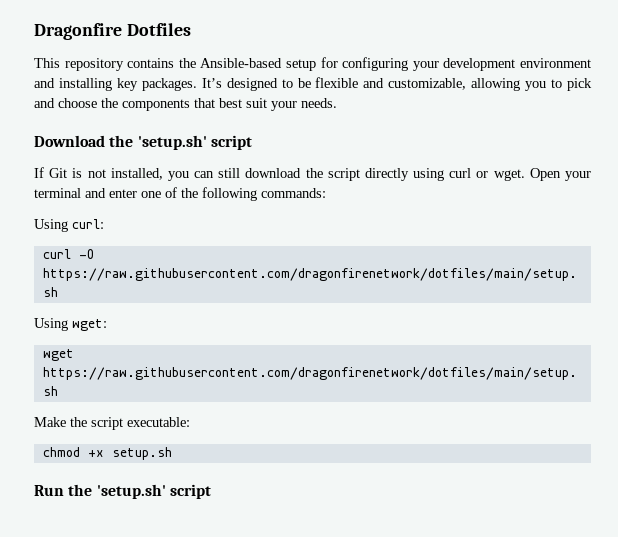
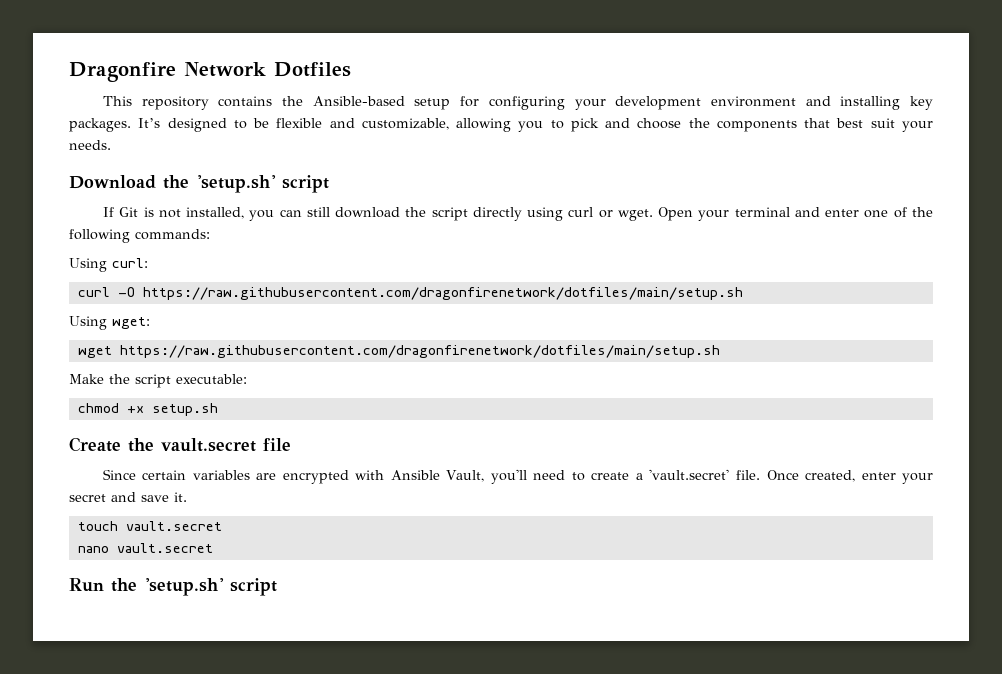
- Dragonfire Dotfiles
+ Dragonfire Network Dotfiles
+ Create the vault.secret file
+ Since certain variables are encrypted with Ansible Vault, you'll need to create a 'vault.secret' file. Once created, enter your secret and save it.
+ touch vault.secret
+ nano vault.secret

